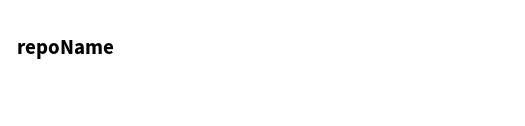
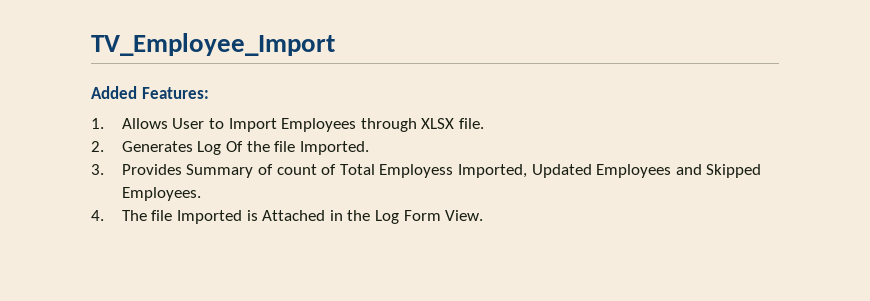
- repoName
+ TV_Employee_Import
+ Added Features:
+ 1. Allows User to Import Employees through XLSX file.
+ 2. Generates Log Of the file Imported.
+ 3. Provides Summary of count of Total Employess Imported, Updated Employees and Skipped Employees.
+ 4. The file Imported is Attached in the Log Form View.

